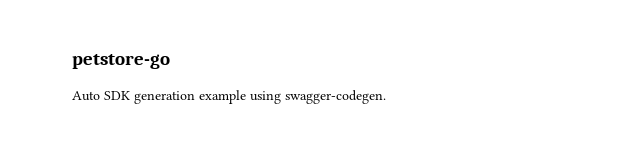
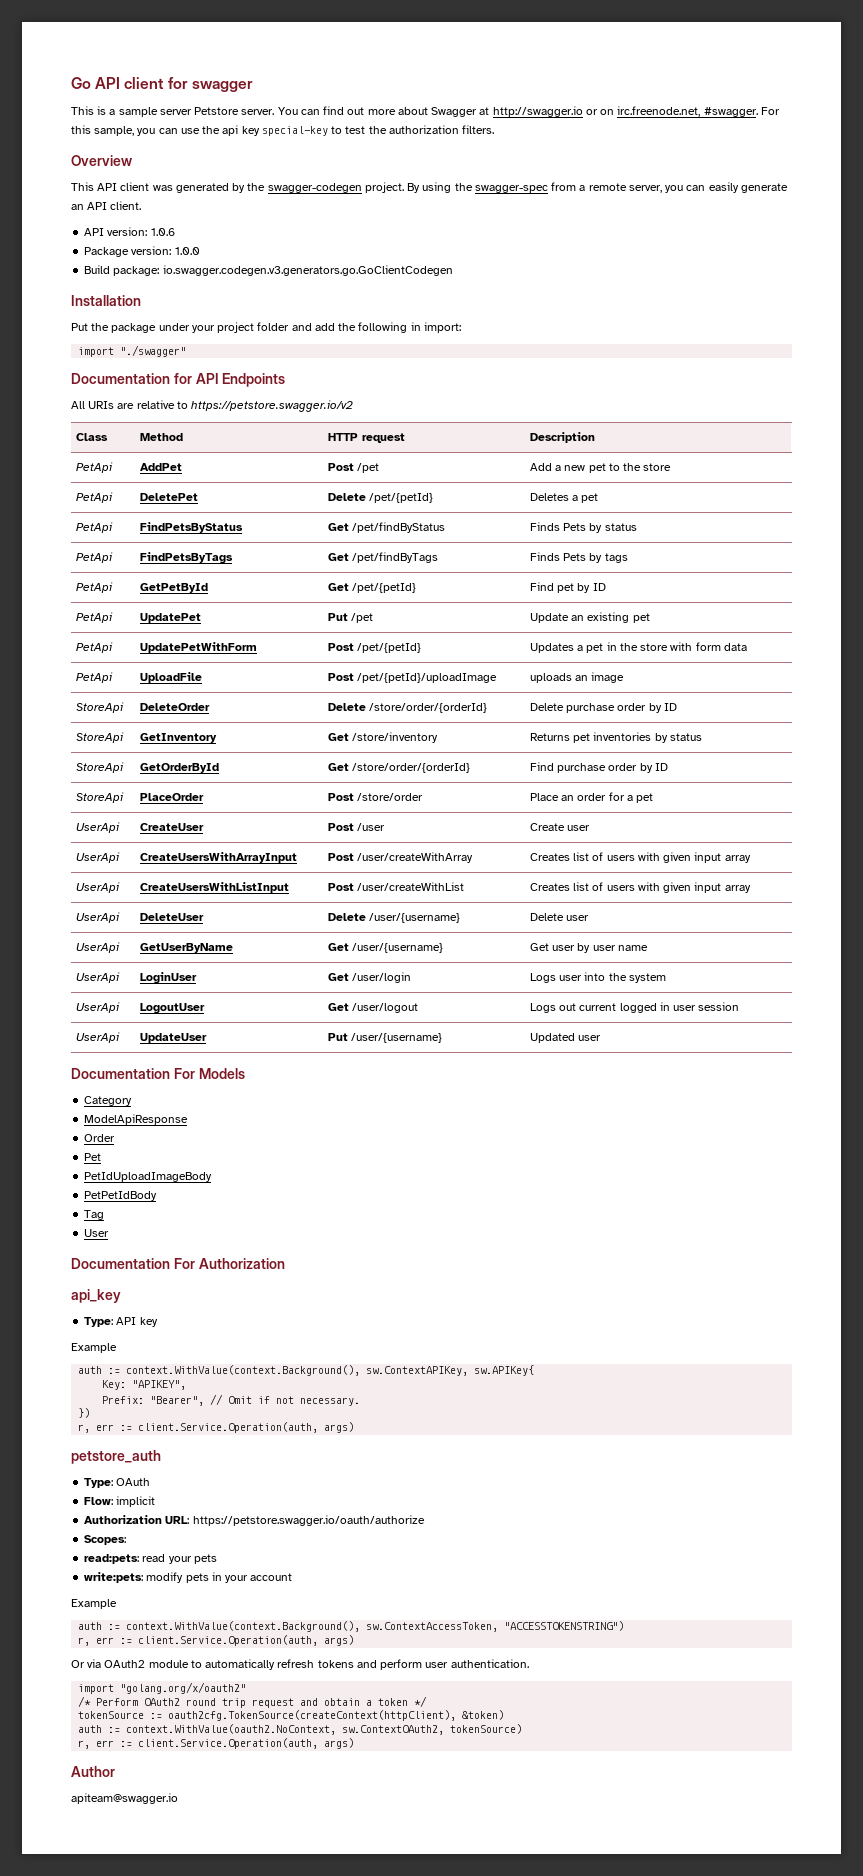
- petstore-go
- Auto SDK generation example using swagger-codegen.
+ Go API client for swagger
+ This is a sample server Petstore server. You can find out more about Swagger at http://swagger.io or on irc.freenode.net, #swagger. For this sample, you can use the api key special-key to test the authorization filters.
+ Overview
+ This API client was generated by the swagger-codegen project. By using the swagger-spec from a remote server, you can easily generate an API client.
+ API version: 1.0.6
+ Package version: 1.0.0
+ Build package: io.swagger.codegen.v3.generators.go.GoClientCodegen
+ Installation
+ Put the package under your project folder and add the following in import:
+ import "./swagger"
+ Documentation for API Endpoints
+ All URIs are relative to https://petstore.swagger.io/v2
+ Class | Method | HTTP request | Description
+ PetApi | AddPet | Post /pet | Add a new pet to the store
+ PetApi | DeletePet | Delete /pet/{petId} | Deletes a pet
+ PetApi | FindPetsByStatus | Get /pet/findByStatus | Finds Pets by status
+ PetApi | FindPetsByTags | Get /pet/findByTags | Finds Pets by tags
+ PetApi | GetPetById | Get /pet/{petId} | Find pet by ID
+ PetApi | UpdatePet | Put /pet | Update an existing pet
+ PetApi | UpdatePetWithForm | Post /pet/{petId} | Updates a pet in the store with form data
+ PetApi | UploadFile | Post /pet/{petId}/uploadImage | uploads an image
+ StoreApi | DeleteOrder | Delete /store/order/{orderId} | Delete purchase order by ID
+ StoreApi | GetInventory | Get /store/inventory | Returns pet inventories by status
+ StoreApi | GetOrderById | Get /store/order/{orderId} | Find purchase order by ID
+ StoreApi | PlaceOrder | Post /store/order | Place an order for a pet
+ UserApi | CreateUser | Post /user | Create user
+ UserApi | CreateUsersWithArrayInput | Post /user/createWithArray | Creates list of users with given input array
+ UserApi | CreateUsersWithListInput | Post /user/createWithList | Creates list of users with given input array
+ UserApi | DeleteUser | Delete /user/{username} | Delete user
+ UserApi | GetUserByName | Get /user/{username} | Get user by user name
+ UserApi | LoginUser | Get /user/login | Logs user into the system
+ UserApi | LogoutUser | Get /user/logout | Logs out current logged in user session
+ UserApi | UpdateUser | Put /user/{username} | Updated user
+ Documentation For Models
+ Category
+ ModelApiResponse
+ Order
+ Pet
+ PetIdUploadImageBody
+ PetPetIdBody
+ Tag
+ User
+ Documentation For Authorization
+ api_key
+ Type: API key
+ Example
+ auth := context.WithValue(context.Background(), sw.ContextAPIKey, sw.APIKey{
+ Key: "APIKEY",
+ Prefix: "Bearer", // Omit if not necessary.
+ })
+ r, err := client.Service.Operation(auth, args)
+ petstore_auth
+ Type: OAuth
+ Flow: implicit
+ Authorization URL: https://petstore.swagger.io/oauth/authorize
+ Scopes:
+ read:pets: read your pets
+ write:pets: modify pets in your account
+ Example
+ auth := context.WithValue(context.Background(), sw.ContextAccessToken, "ACCESSTOKENSTRING")
+ r, err := client.Service.Operation(auth, args)
+ Or via OAuth2 module to automatically refresh tokens and perform user authentication.
+ import "golang.org/x/oauth2"
+ /* Perform OAuth2 round trip request and obtain a token */
+ tokenSource := oauth2cfg.TokenSource(createContext(httpClient), &token)
+ auth := context.WithValue(oauth2.NoContext, sw.ContextOAuth2, tokenSource)
+ r, err := client.Service.Operation(auth, args)
+ Author
+ apiteam@swagger.io

